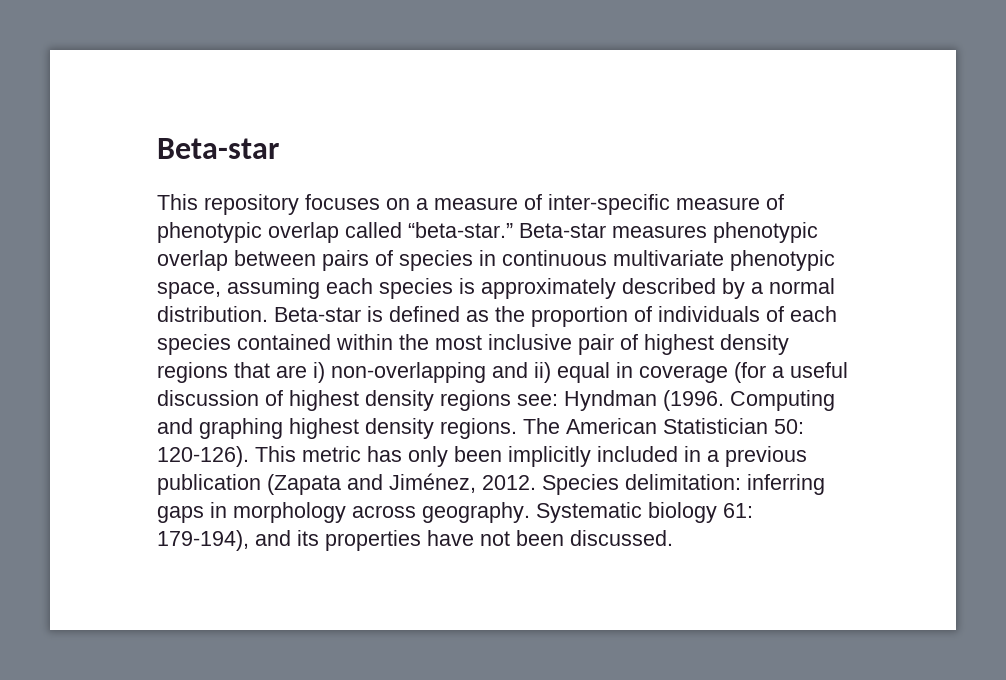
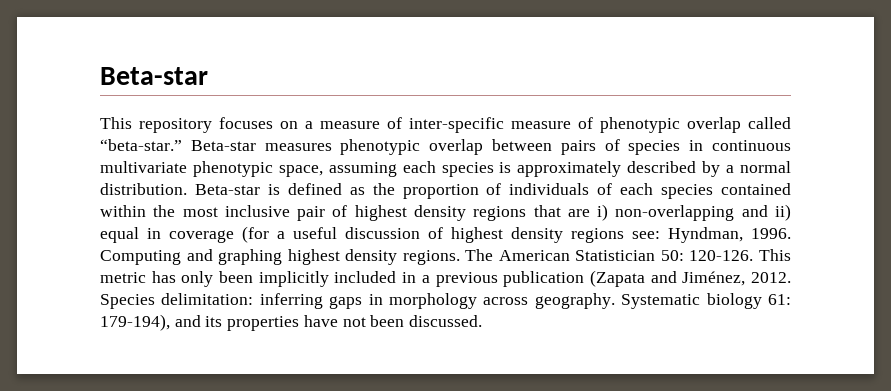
- Beta-star is defined as the proportion of individuals of each species contained within the most inclusive pair of highest density regions that are i) non-overlapping and ii) equal in coverage (for a useful discussion of highest density regions see: Hyndman (1996.
+ Beta-star is defined as the proportion of individuals of each species contained within the most inclusive pair of highest density regions that are i) non-overlapping and ii) equal in coverage (for a useful discussion of highest density regions see: Hyndman, 1996.
- The American Statistician 50: 120-126).
+ The American Statistician 50: 120-126.

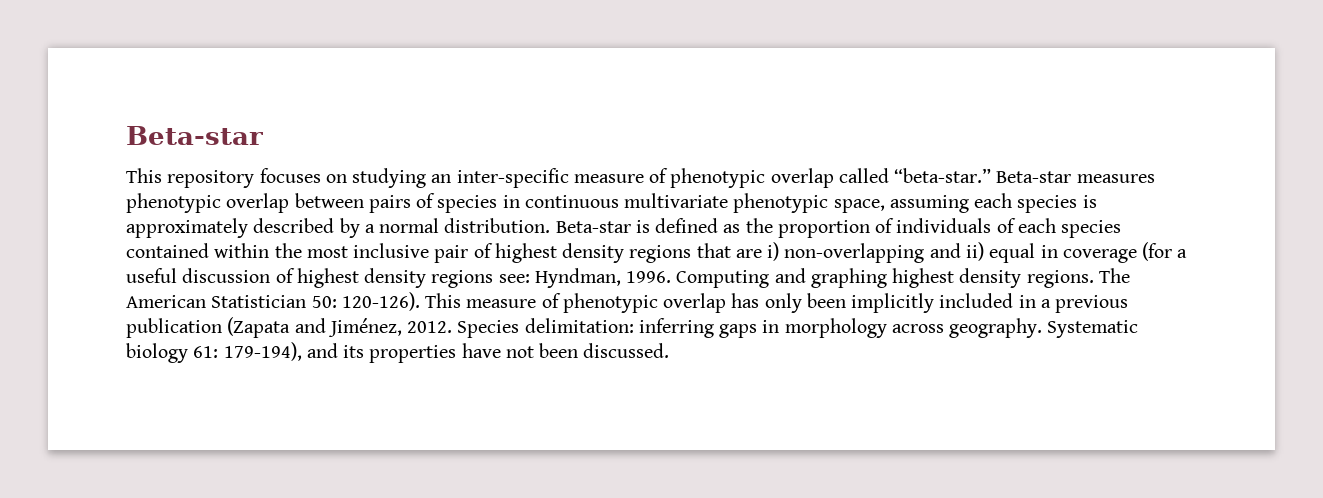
- This repository focuses on a measure of inter-specific measure of phenotypic overlap called “beta-star.”
+ This repository focuses on studying an inter-specific measure of phenotypic overlap called “beta-star.”
- The American Statistician 50: 120-126. This metric has only been implicitly included in a previous publication (Zapata and Jiménez, 2012.
+ The American Statistician 50: 120-126). This measure of phenotypic overlap has only been implicitly included in a previous publication (Zapata and Jiménez, 2012.

